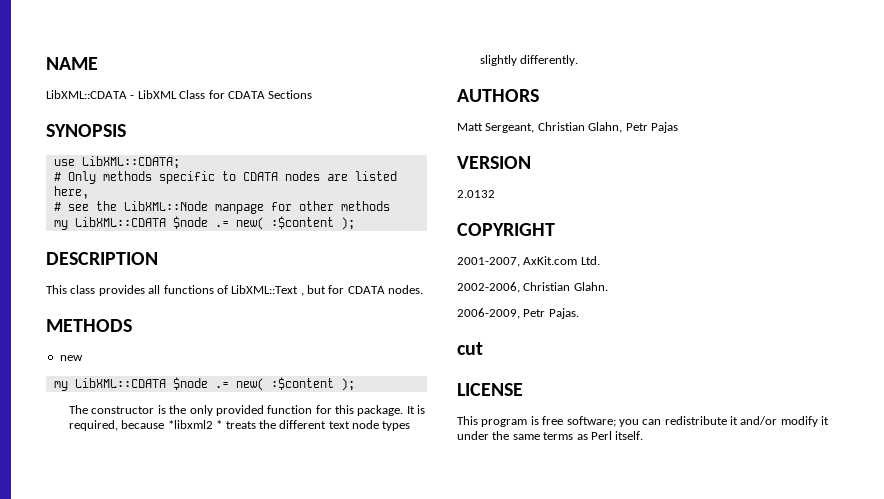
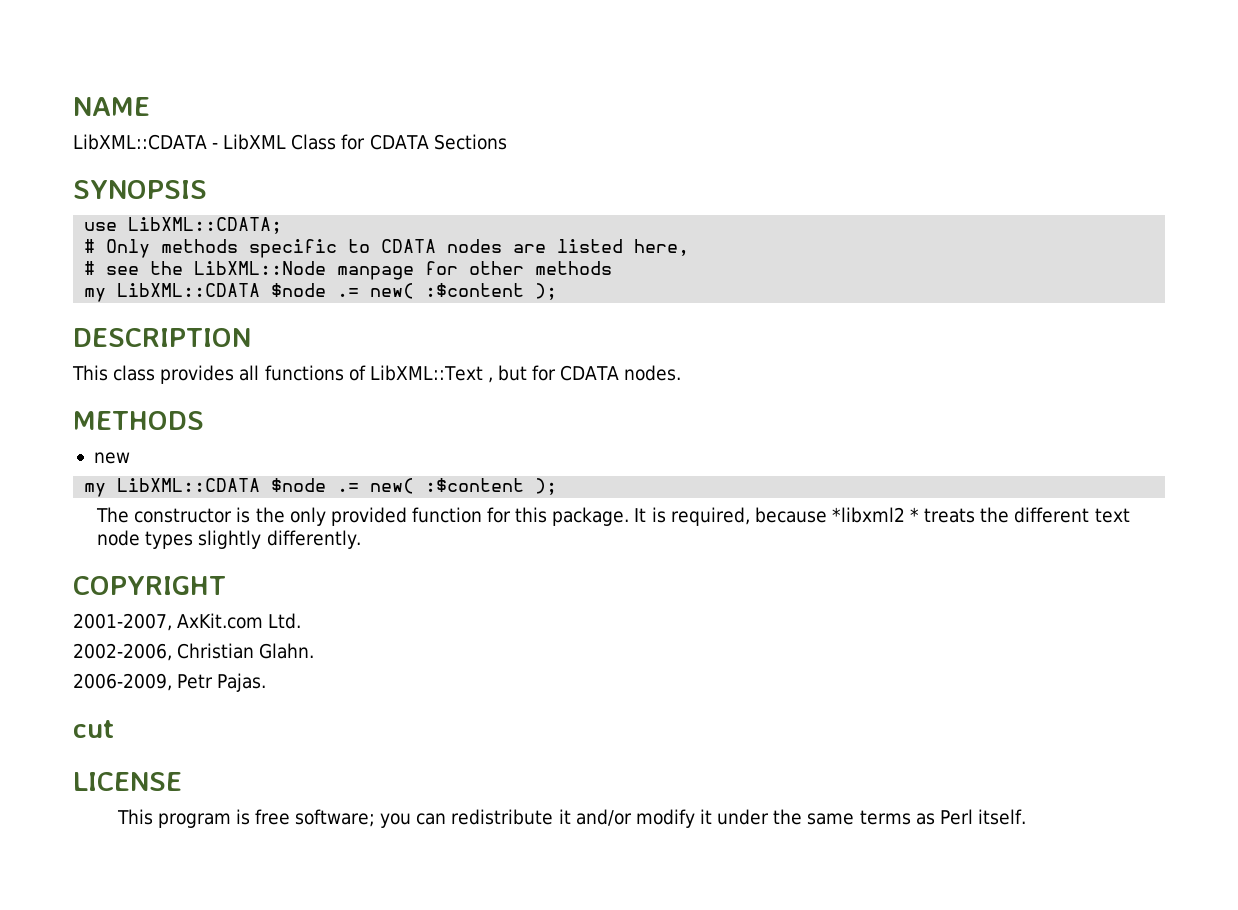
- AUTHORS
- Matt Sergeant, Christian Glahn, Petr Pajas
- VERSION
- 2.0132

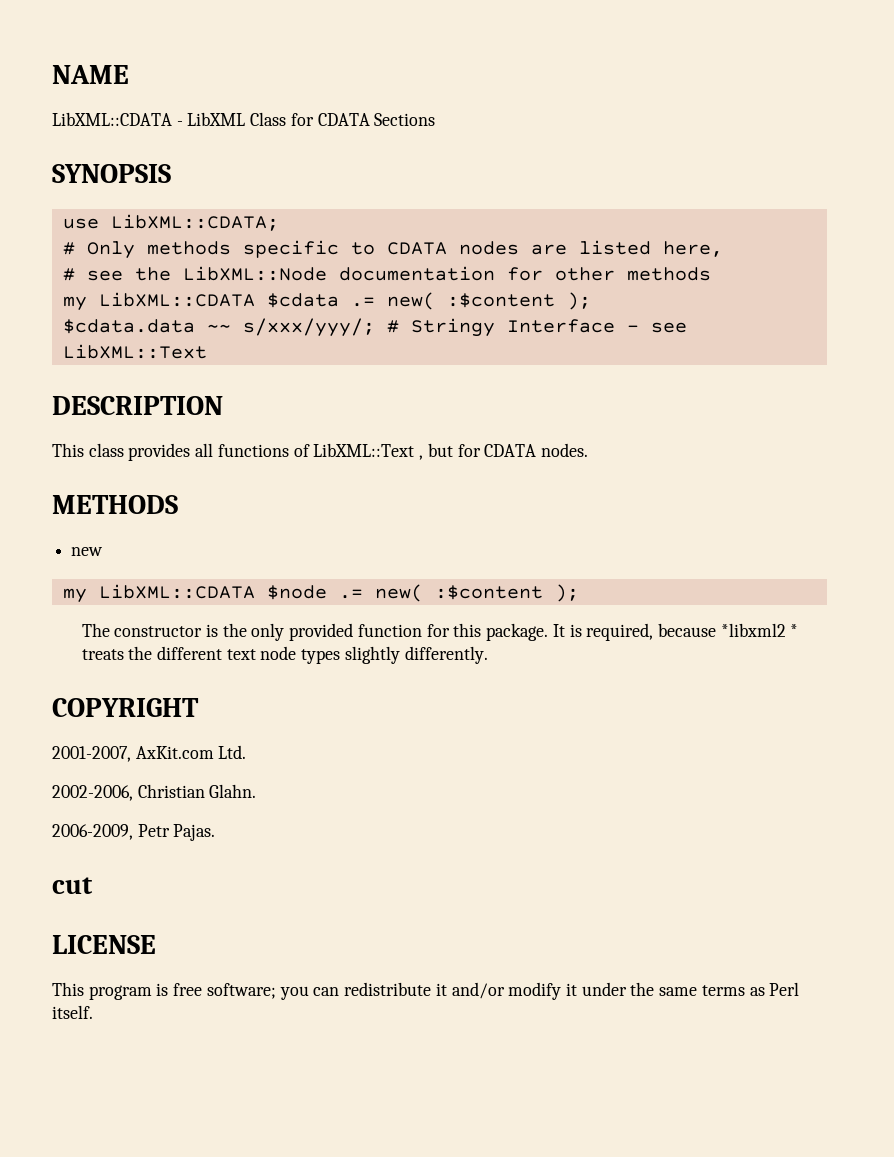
- # see the LibXML::Node manpage for other methods
- my LibXML::CDATA $node .= new( :$content );
+ # see the LibXML::Node documentation for other methods
+ my LibXML::CDATA $cdata .= new( :$content );
+ $cdata.data ~~ s/xxx/yyy/; # Stringy Interface - see LibXML::Text

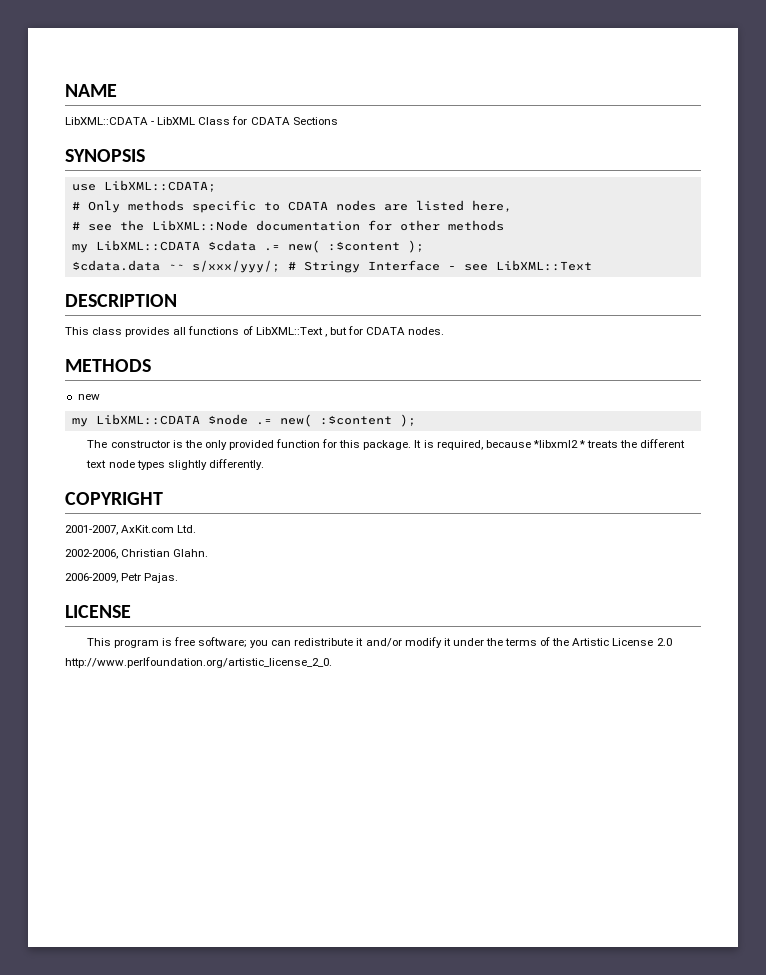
- cut
- This program is free software; you can redistribute it and/or modify it under the same terms as Perl itself.
+ This program is free software; you can redistribute it and/or modify it under the terms of the Artistic License 2.0 http://www.perlfoundation.org/artistic_license_2_0.

